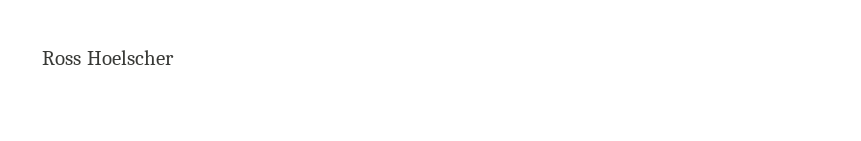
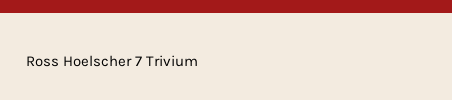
- Ross Hoelscher
+ Ross Hoelscher 7 Trivium

